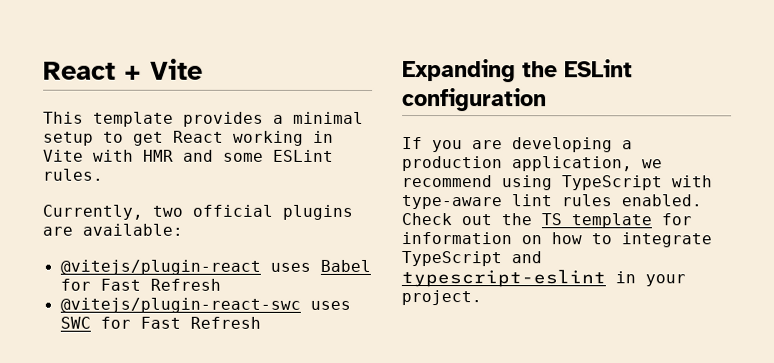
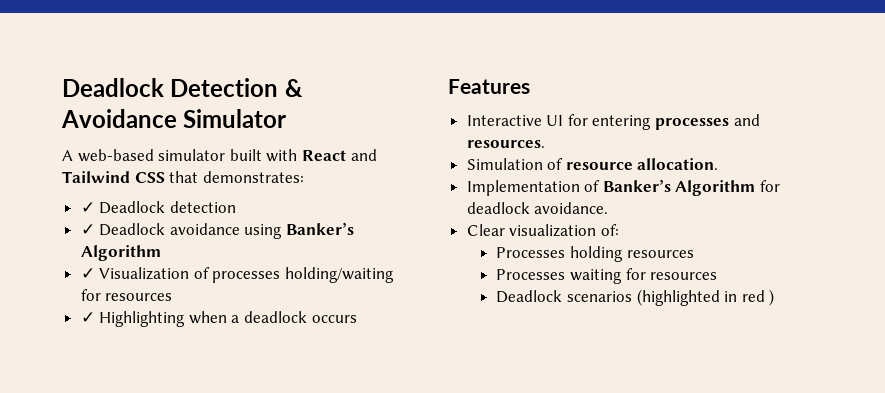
- React + Vite
- This template provides a minimal setup to get React working in Vite with HMR and some ESLint rules.
- Currently, two official plugins are available:
- @vitejs/plugin-react uses Babel for Fast Refresh
- @vitejs/plugin-react-swc uses SWC for Fast Refresh
- Expanding the ESLint configuration
- If you are developing a production application, we recommend using TypeScript with type-aware lint rules enabled. Check out the TS template for information on how to integrate TypeScript and typescript-eslint in your project.
+ Deadlock Detection & Avoidance Simulator
+ A web-based simulator built with React and Tailwind CSS that demonstrates:
+ ✓ Deadlock detection
+ ✓ Deadlock avoidance using Banker’s Algorithm
+ ✓ Visualization of processes holding/waiting for resources
+ ✓ Highlighting when a deadlock occurs
+ Features
+ Interactive UI for entering processes and resources.
+ Simulation of resource allocation.
+ Implementation of Banker’s Algorithm for deadlock avoidance.
+ Clear visualization of:
+ Processes holding resources
+ Processes waiting for resources
+ Deadlock scenarios (highlighted in red )

